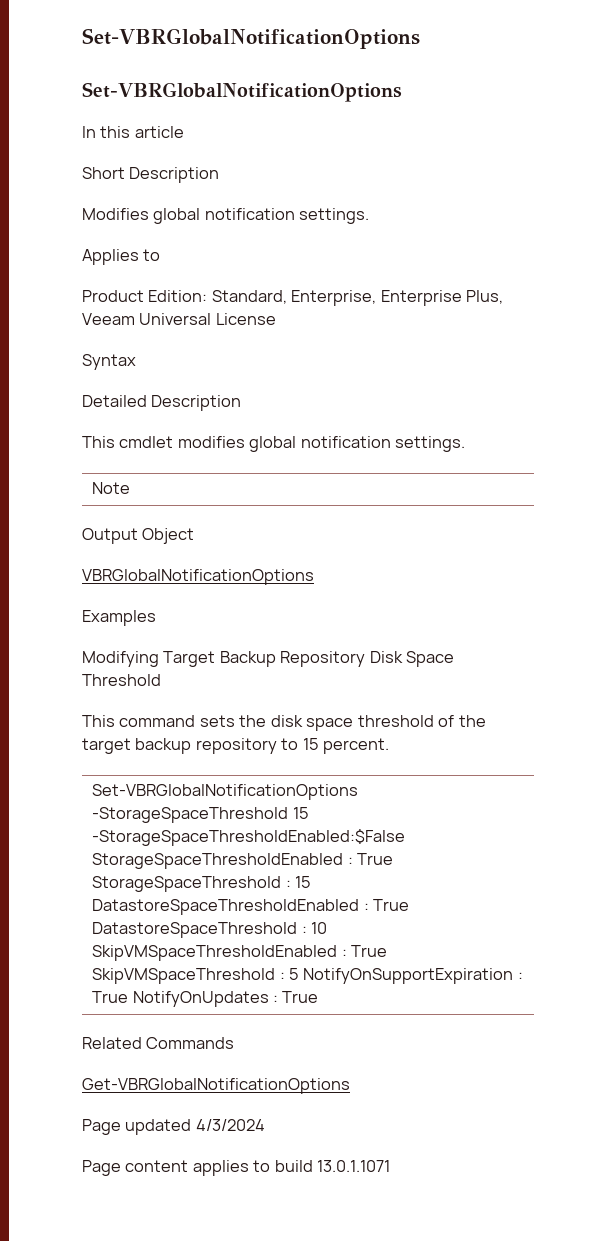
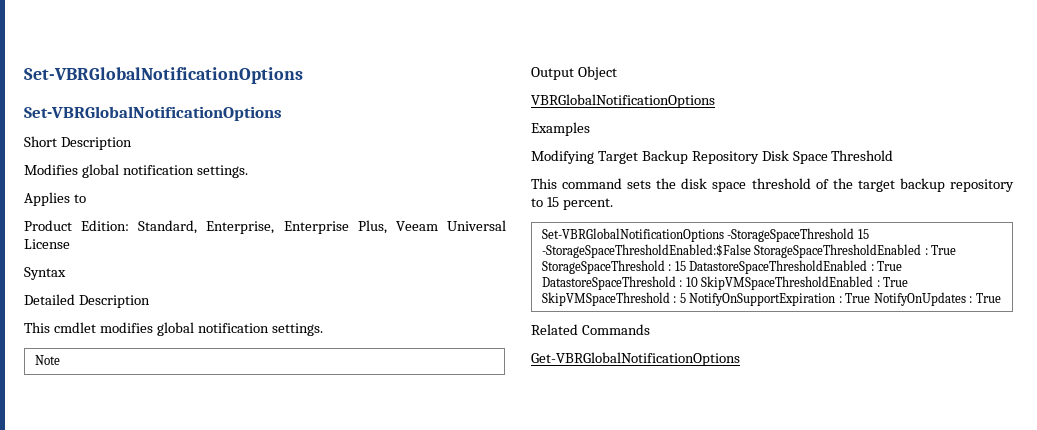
- In this article
- Page updated 4/3/2024
- Page content applies to build 13.0.1.1071

